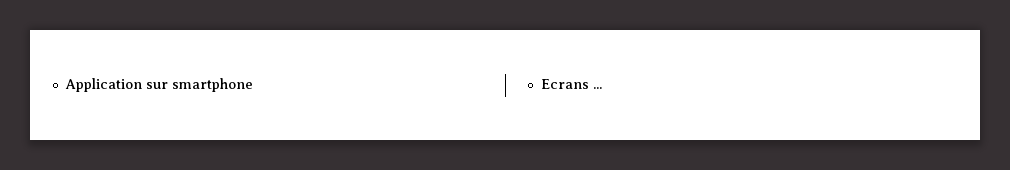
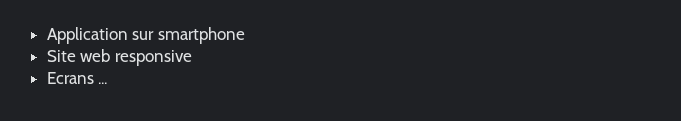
+ Site web responsive

